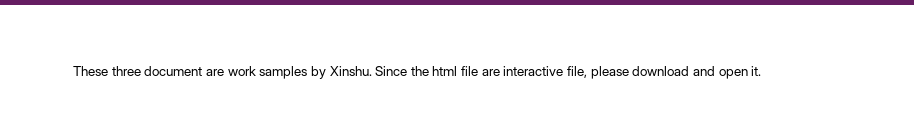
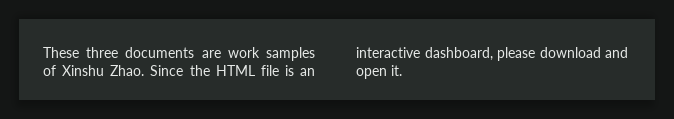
- These three document are work samples by Xinshu. Since the html file are interactive file, please download and open it.
+ These three documents are work samples of Xinshu Zhao. Since the HTML file is an interactive dashboard, please download and open it.

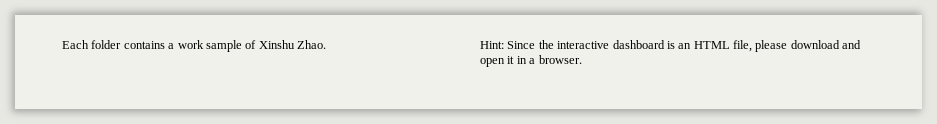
- These three documents are work samples of Xinshu Zhao. Since the HTML file is an interactive dashboard, please download and open it.
+ Each folder contains a work sample of Xinshu Zhao.
+ Hint: Since the interactive dashboard is an HTML file, please download and open it in a browser.

